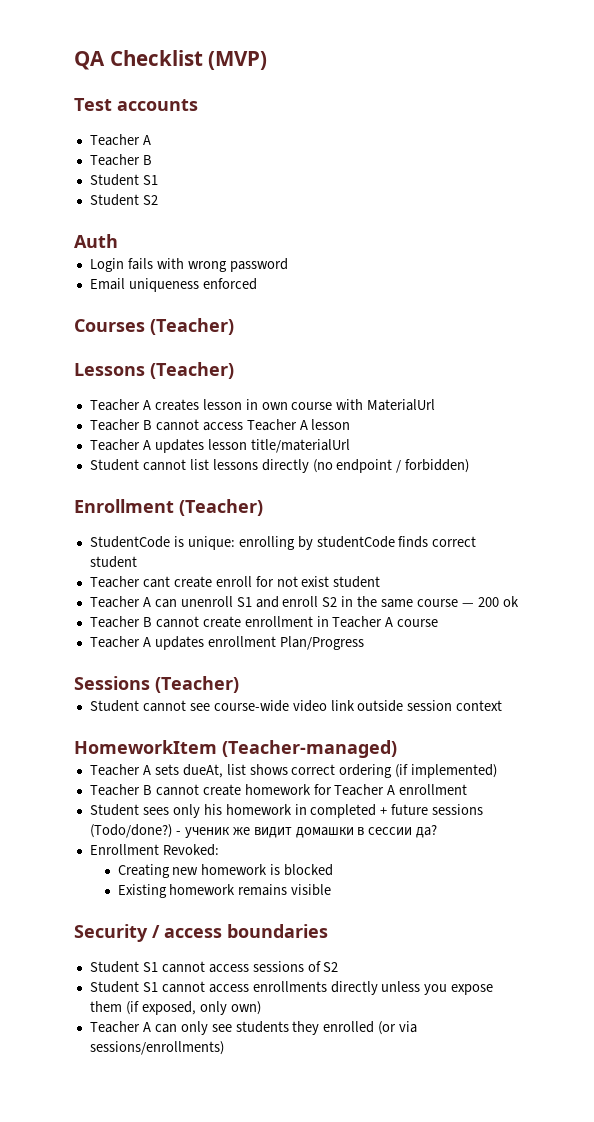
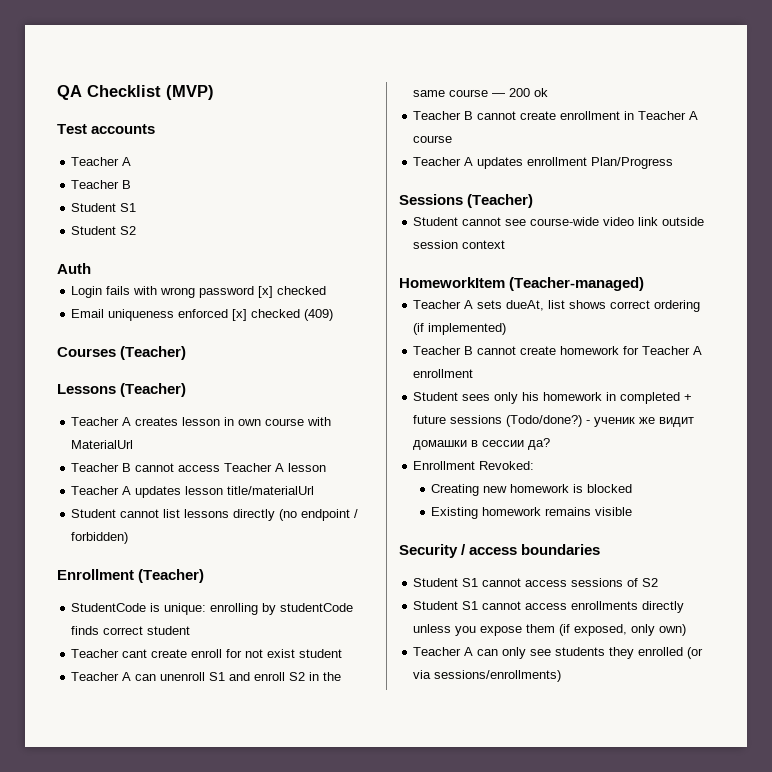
- Login fails with wrong password
+ Login fails with wrong password [x] checked
- Email uniqueness enforced
+ Email uniqueness enforced [x] checked (409)

